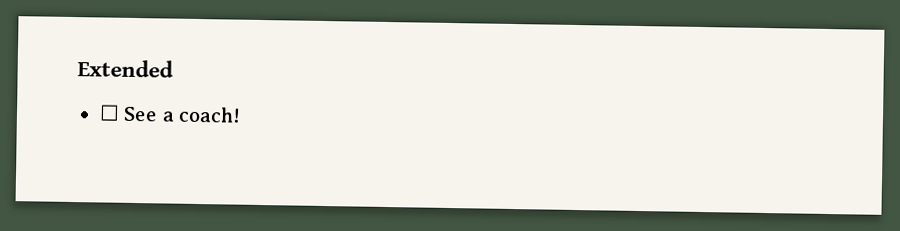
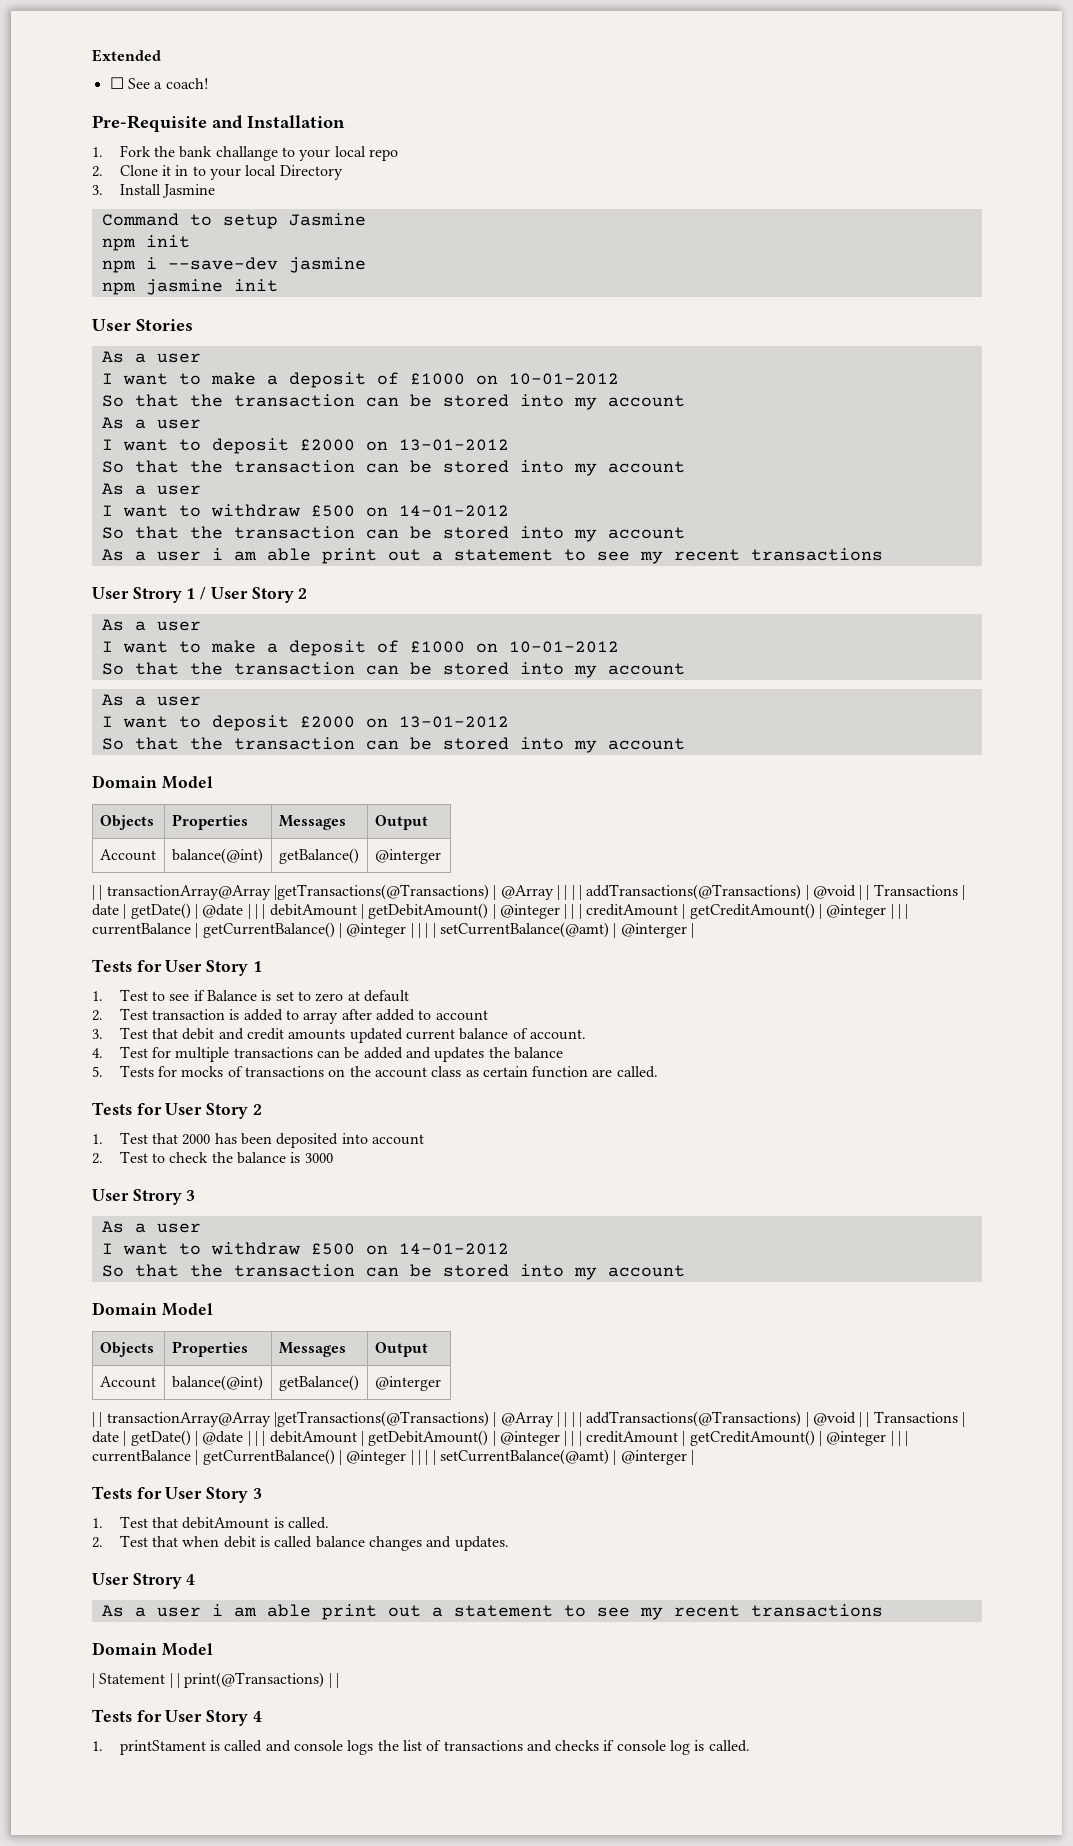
+ Pre-Requisite and Installation
+ 1. Fork the bank challange to your local repo
+ 2. Clone it in to your local Directory
+ 3. Install Jasmine
+ Command to setup Jasmine
+ npm init
+ npm i --save-dev jasmine
+ npm jasmine init
+ User Stories
+ As a user
+ I want to make a deposit of £1000 on 10-01-2012
+ So that the transaction can be stored into my account
+ As a user
+ I want to deposit £2000 on 13-01-2012
+ So that the transaction can be stored into my account
+ As a user
+ I want to withdraw £500 on 14-01-2012
+ So that the transaction can be stored into my account
+ As a user i am able print out a statement to see my recent transactions
+ User Strory 1 / User Story 2
+ As a user
+ I want to make a deposit of £1000 on 10-01-2012
+ So that the transaction can be stored into my account
+ As a user
+ I want to deposit £2000 on 13-01-2012
+ So that the transaction can be stored into my account
+ Domain Model
+ Objects | Properties | Messages | Output
+ Account | balance(@int) | getBalance() | @interger
+ | | transactionArray@Array |getTransactions(@Transactions) | @Array | | | | addTransactions(@Transactions) | @void | | Transactions | date | getDate() | @date | | | debitAmount | getDebitAmount() | @integer | | | creditAmount | getCreditAmount() | @integer | | | currentBalance | getCurrentBalance() | @integer | | | | setCurrentBalance(@amt) | @interger |
+ Tests for User Story 1
+ 1. Test to see if Balance is set to zero at default
+ 2. Test transaction is added to array after added to account
+ 3. Test that debit and credit amounts updated current balance of account.
+ 4. Test for multiple transactions can be added and updates the balance
+ 5. Tests for mocks of transactions on the account class as certain function are called.
+ Tests for User Story 2
+ 1. Test that 2000 has been deposited into account
+ 2. Test to check the balance is 3000
+ User Strory 3
+ As a user
+ I want to withdraw £500 on 14-01-2012
+ So that the transaction can be stored into my account
+ Domain Model
+ Objects | Properties | Messages | Output
+ Account | balance(@int) | getBalance() | @interger
+ | | transactionArray@Array |getTransactions(@Transactions) | @Array | | | | addTransactions(@Transactions) | @void | | Transactions | date | getDate() | @date | | | debitAmount | getDebitAmount() | @integer | | | creditAmount | getCreditAmount() | @integer | | | currentBalance | getCurrentBalance() | @integer | | | | setCurrentBalance(@amt) | @interger |
+ Tests for User Story 3
+ 1. Test that debitAmount is called.
+ 2. Test that when debit is called balance changes and updates.
+ User Strory 4
+ As a user i am able print out a statement to see my recent transactions
+ Domain Model
+ | Statement | | print(@Transactions) | |
+ Tests for User Story 4
+ 1. printStament is called and console logs the list of transactions and checks if console log is called.

